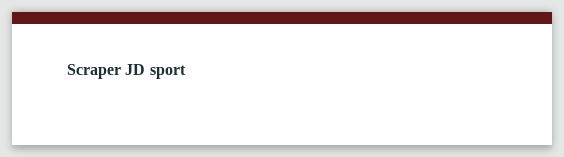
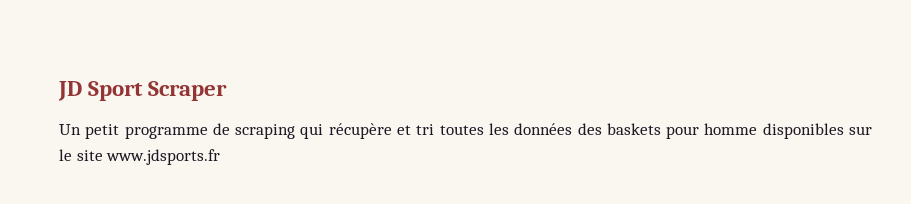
- Scraper JD sport
+ JD Sport Scraper
+ Un petit programme de scraping qui récupère et tri toutes les données des baskets pour homme disponibles sur le site www.jdsports.fr

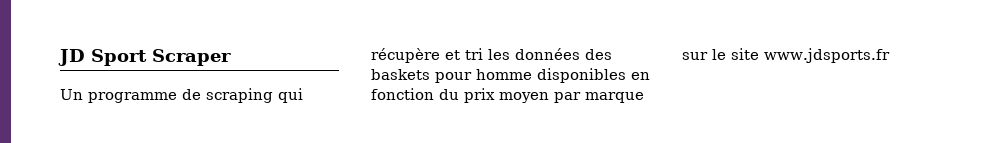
- Un petit programme de scraping qui récupère et tri toutes les données des baskets pour homme disponibles sur le site www.jdsports.fr
+ Un programme de scraping qui récupère et tri les données des baskets pour homme disponibles en fonction du prix moyen par marque sur le site www.jdsports.fr

